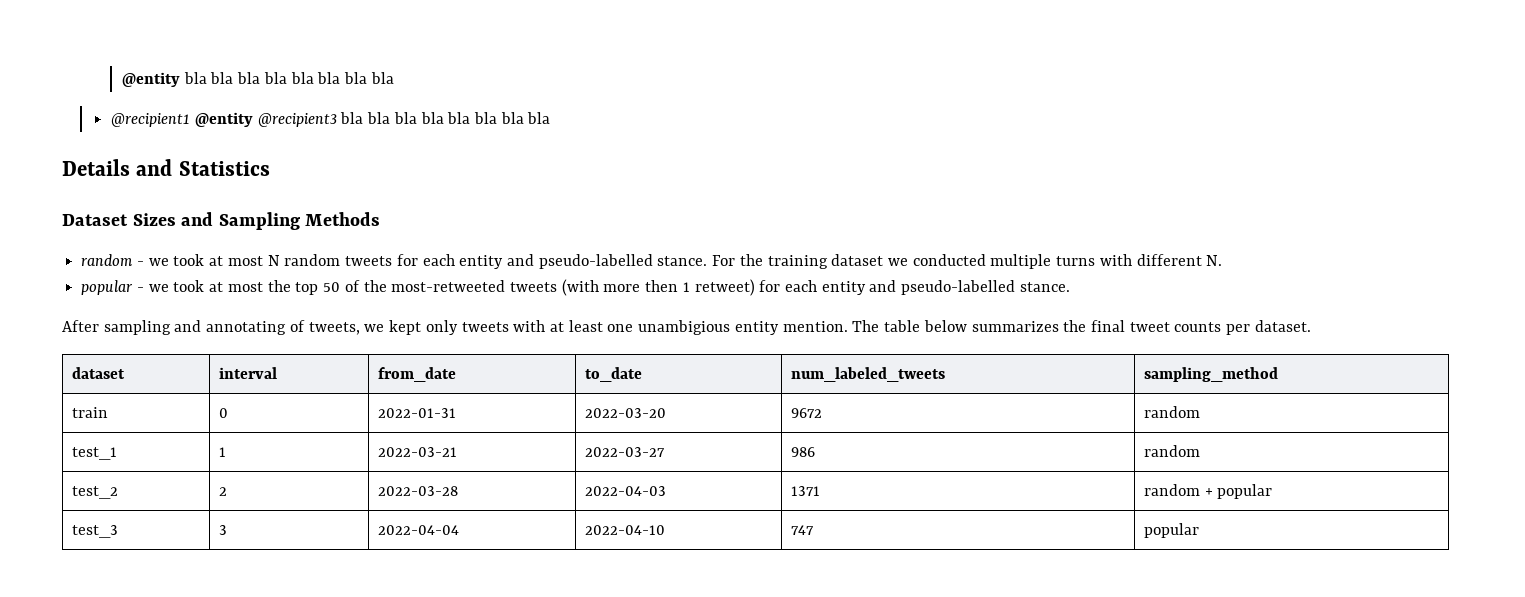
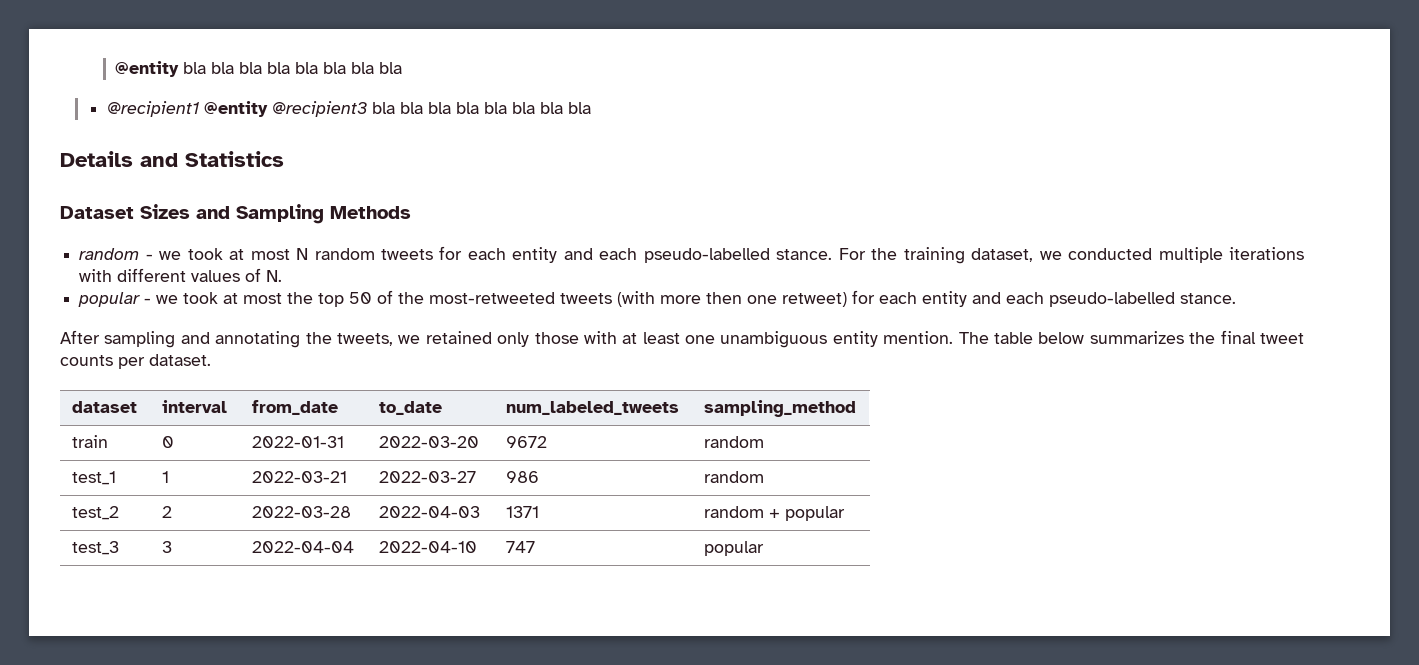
- random - we took at most N random tweets for each entity and pseudo-labelled stance.
+ random - we took at most N random tweets for each entity and each pseudo-labelled stance.
- For the training dataset we conducted multiple turns with different N.
+ For the training dataset, we conducted multiple iterations with different values of N.
- popular - we took at most the top 50 of the most-retweeted tweets (with more then 1 retweet) for each entity and pseudo-labelled stance.
+ popular - we took at most the top 50 of the most-retweeted tweets (with more then one retweet) for each entity and each pseudo-labelled stance.
- After sampling and annotating of tweets, we kept only tweets with at least one unambigious entity mention.
+ After sampling and annotating the tweets, we retained only those with at least one unambiguous entity mention.

